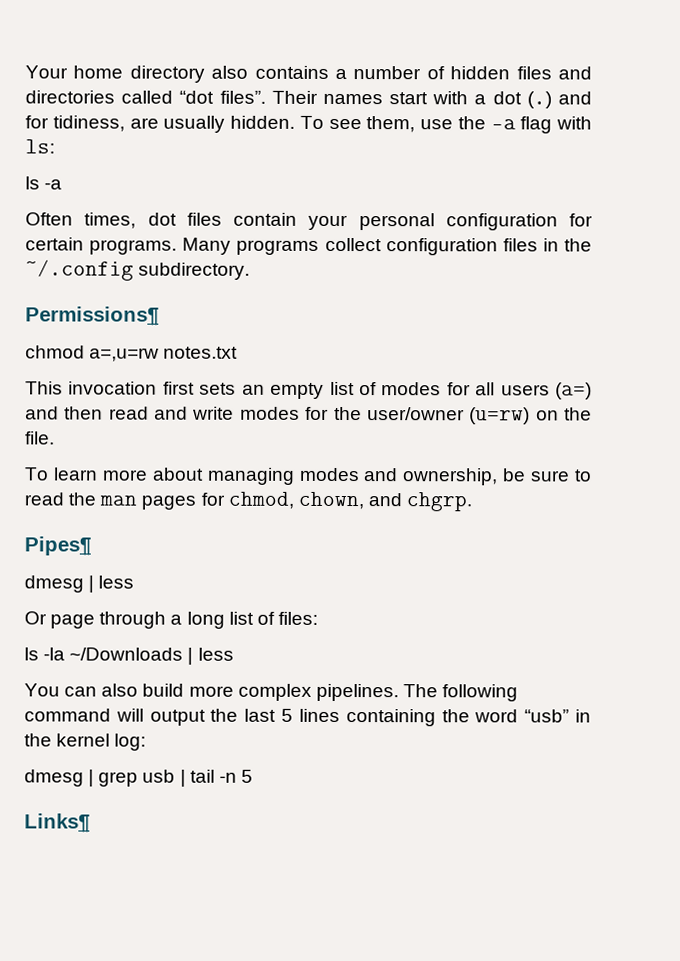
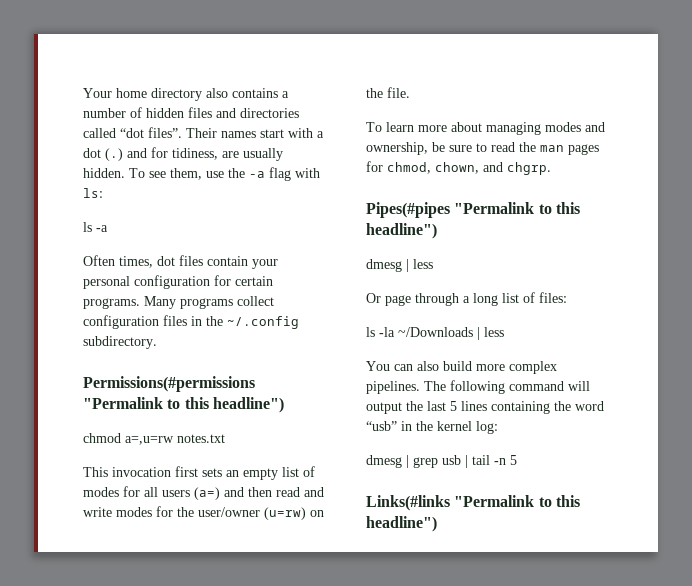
- Permissions¶
+ Permissions(#permissions "Permalink to this headline")
- Pipes¶
+ Pipes(#pipes "Permalink to this headline")
- Links¶
+ Links(#links "Permalink to this headline")

